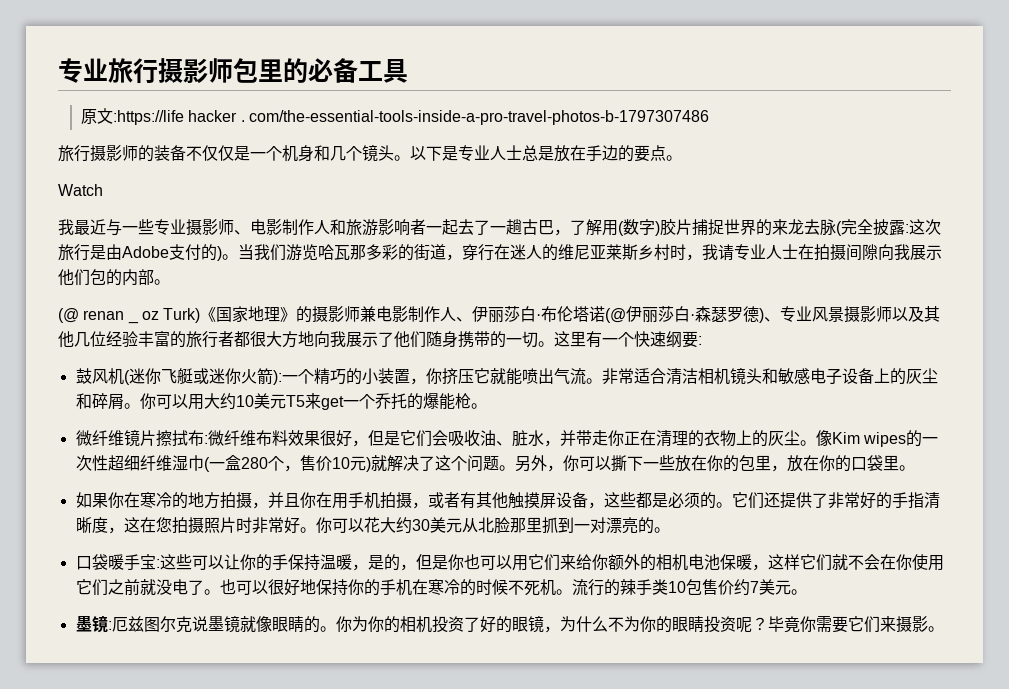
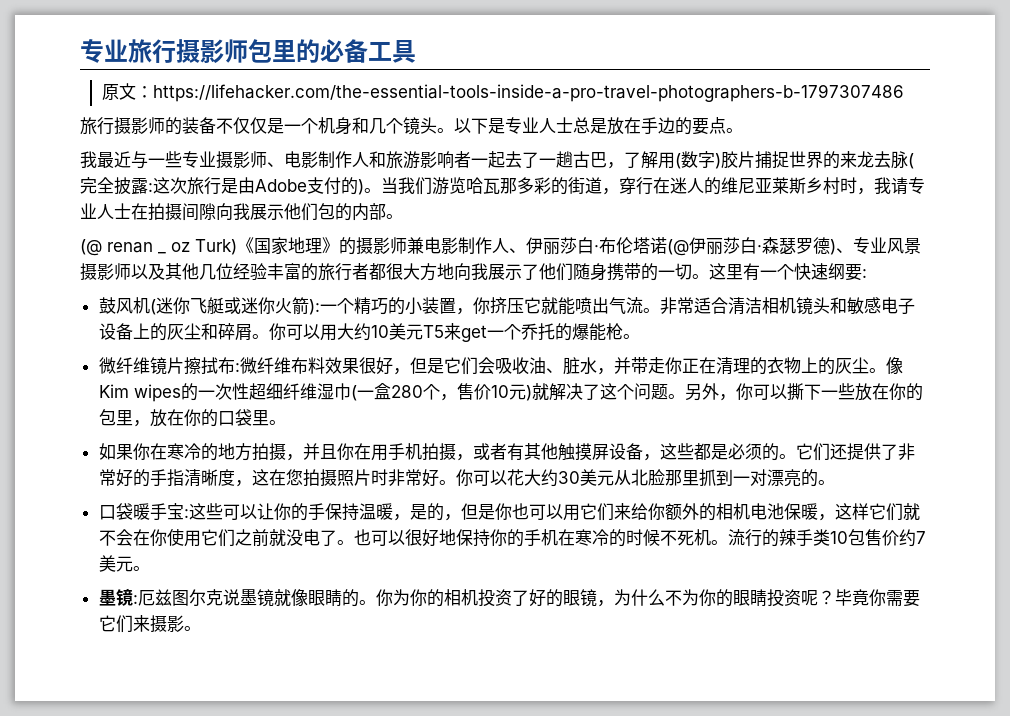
- 原文:https://life hacker . com/the-essential-tools-inside-a-pro-travel-photos-b-1797307486
+ 原文：https://lifehacker.com/the-essential-tools-inside-a-pro-travel-photographers-b-1797307486
- Watch

